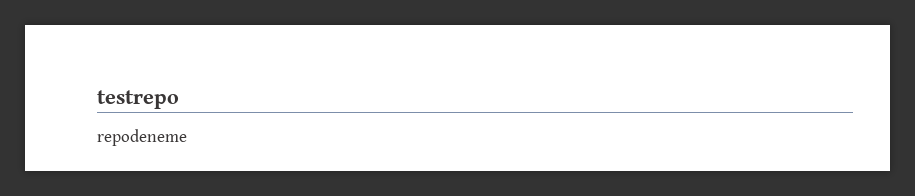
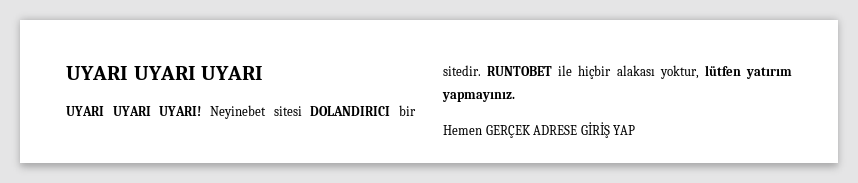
- testrepo
- repodeneme
+ UYARI UYARI UYARI
+ UYARI UYARI UYARI! Neyinebet sitesi DOLANDIRICI bir sitedir. RUNTOBET ile hiçbir alakası yoktur, lütfen yatırım yapmayınız.
+ Hemen GERÇEK ADRESE GİRİŞ YAP

